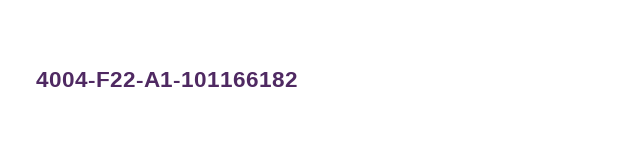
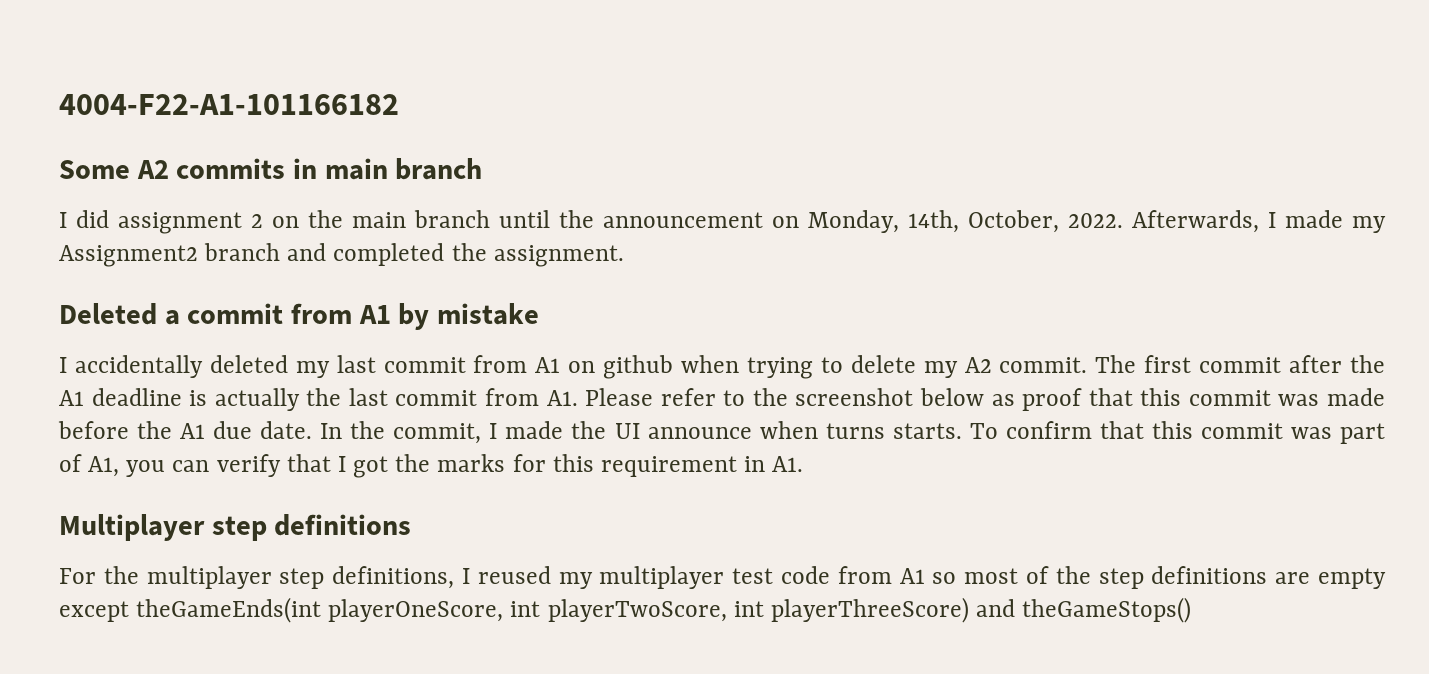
+ Some A2 commits in main branch
+ I did assignment 2 on the main branch until the announcement on Monday, 14th, October, 2022. Afterwards, I made my Assignment2 branch and completed the assignment.
+ Deleted a commit from A1 by mistake
+ I accidentally deleted my last commit from A1 on github when trying to delete my A2 commit. The first commit after the A1 deadline is actually the last commit from A1. Please refer to the screenshot below as proof that this commit was made before the A1 due date. In the commit, I made the UI announce when turns starts. To confirm that this commit was part of A1, you can verify that I got the marks for this requirement in A1.
+ Multiplayer step definitions
+ For the multiplayer step definitions, I reused my multiplayer test code from A1 so most of the step definitions are empty except theGameEnds(int playerOneScore, int playerTwoScore, int playerThreeScore) and theGameStops()

